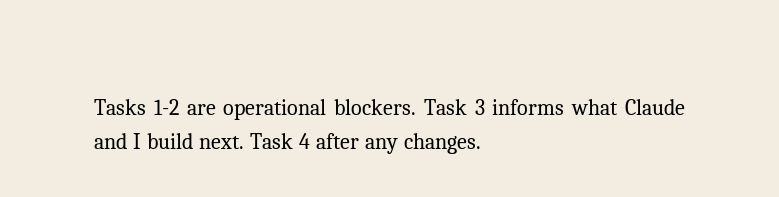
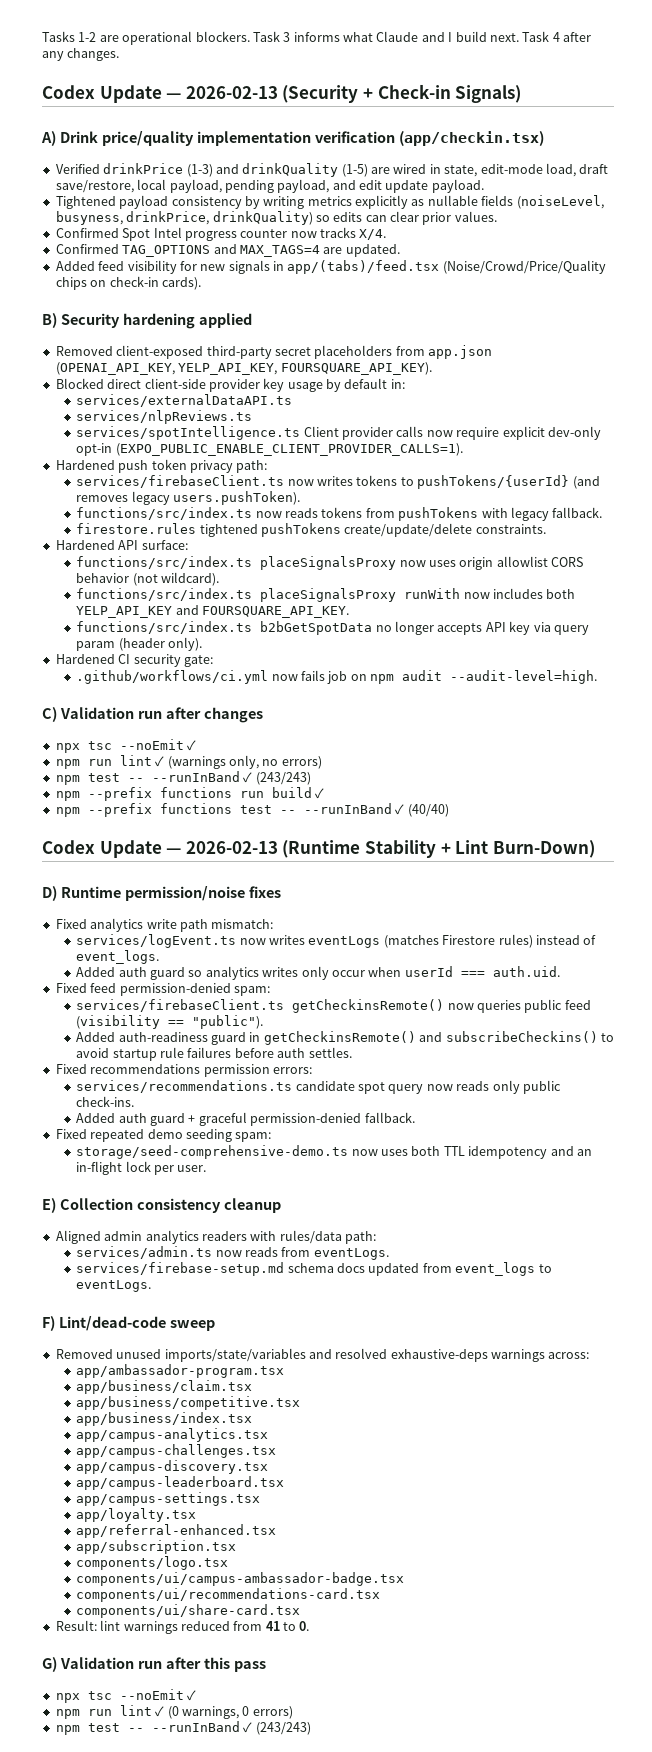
+ Codex Update — 2026-02-13 (Security + Check-in Signals)
+ A) Drink price/quality implementation verification (app/checkin.tsx)
+ Verified drinkPrice (1-3) and drinkQuality (1-5) are wired in state, edit-mode load, draft save/restore, local payload, pending payload, and edit update payload.
+ Tightened payload consistency by writing metrics explicitly as nullable fields (noiseLevel, busyness, drinkPrice, drinkQuality) so edits can clear prior values.
+ Confirmed Spot Intel progress counter now tracks X/4.
+ Confirmed TAG_OPTIONS and MAX_TAGS=4 are updated.
+ Added feed visibility for new signals in app/(tabs)/feed.tsx (Noise/Crowd/Price/Quality chips on check-in cards).
+ B) Security hardening applied
+ Removed client-exposed third-party secret placeholders from app.json (OPENAI_API_KEY, YELP_API_KEY, FOURSQUARE_API_KEY).
+ Blocked direct client-side provider key usage by default in:
+ services/externalDataAPI.ts
+ services/nlpReviews.ts
+ services/spotIntelligence.ts Client provider calls now require explicit dev-only opt-in (EXPO_PUBLIC_ENABLE_CLIENT_PROVIDER_CALLS=1).
+ Hardened push token privacy path:
+ services/firebaseClient.ts now writes tokens to pushTokens/{userId} (and removes legacy users.pushToken).
+ functions/src/index.ts now reads tokens from pushTokens with legacy fallback.
+ firestore.rules tightened pushTokens create/update/delete constraints.
+ Hardened API surface:
+ functions/src/index.ts placeSignalsProxy now uses origin allowlist CORS behavior (not wildcard).
+ functions/src/index.ts placeSignalsProxy runWith now includes both YELP_API_KEY and FOURSQUARE_API_KEY.
+ functions/src/index.ts b2bGetSpotData no longer accepts API key via query param (header only).
+ Hardened CI security gate:
+ .github/workflows/ci.yml now fails job on npm audit --audit-level=high.
+ C) Validation run after changes
+ npx tsc --noEmit ✓
+ npm run lint ✓ (warnings only, no errors)
+ npm test -- --runInBand ✓ (243/243)
+ npm --prefix functions run build ✓
+ npm --prefix functions test -- --runInBand ✓ (40/40)
+ Codex Update — 2026-02-13 (Runtime Stability + Lint Burn-Down)
+ D) Runtime permission/noise fixes
+ Fixed analytics write path mismatch:
+ services/logEvent.ts now writes eventLogs (matches Firestore rules) instead of event_logs.
+ Added auth guard so analytics writes only occur when userId === auth.uid.
+ Fixed feed permission-denied spam:
+ services/firebaseClient.ts getCheckinsRemote() now queries public feed (visibility == "public").
+ Added auth-readiness guard in getCheckinsRemote() and subscribeCheckins() to avoid startup rule failures before auth settles.
+ Fixed recommendations permission errors:
+ services/recommendations.ts candidate spot query now reads only public check-ins.
+ Added auth guard + graceful permission-denied fallback.
+ Fixed repeated demo seeding spam:
+ storage/seed-comprehensive-demo.ts now uses both TTL idempotency and an in-flight lock per user.
+ E) Collection consistency cleanup
+ Aligned admin analytics readers with rules/data path:
+ services/admin.ts now reads from eventLogs.
+ services/firebase-setup.md schema docs updated from event_logs to eventLogs.
+ F) Lint/dead-code sweep
+ Removed unused imports/state/variables and resolved exhaustive-deps warnings across:
+ app/ambassador-program.tsx
+ app/business/claim.tsx
+ app/business/competitive.tsx
+ app/business/index.tsx
+ app/campus-analytics.tsx
+ app/campus-challenges.tsx
+ app/campus-discovery.tsx
+ app/campus-leaderboard.tsx
+ app/campus-settings.tsx
+ app/loyalty.tsx
+ app/referral-enhanced.tsx
+ app/subscription.tsx
+ components/logo.tsx
+ components/ui/campus-ambassador-badge.tsx
+ components/ui/recommendations-card.tsx
+ components/ui/share-card.tsx
+ Result: lint warnings reduced from 41 to 0.
+ G) Validation run after this pass
+ npx tsc --noEmit ✓
+ npm run lint ✓ (0 warnings, 0 errors)
+ npm test -- --runInBand ✓ (243/243)

